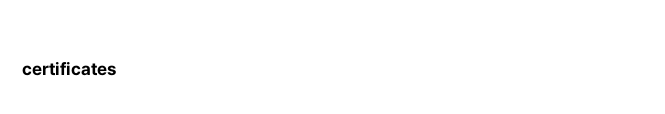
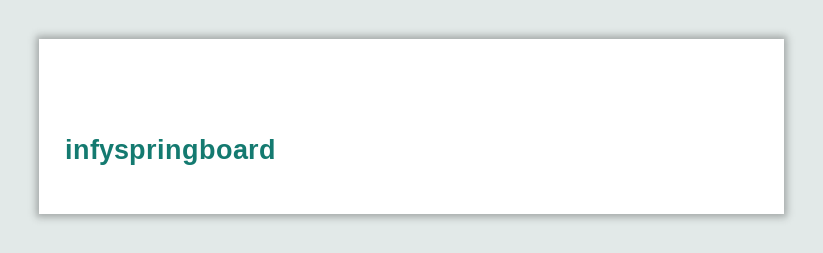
- certificates
+ infyspringboard

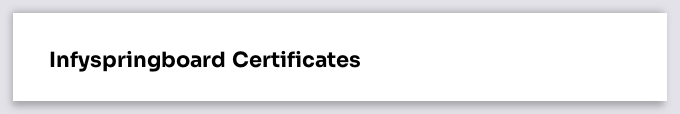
- infyspringboard
+ Infyspringboard Certificates

